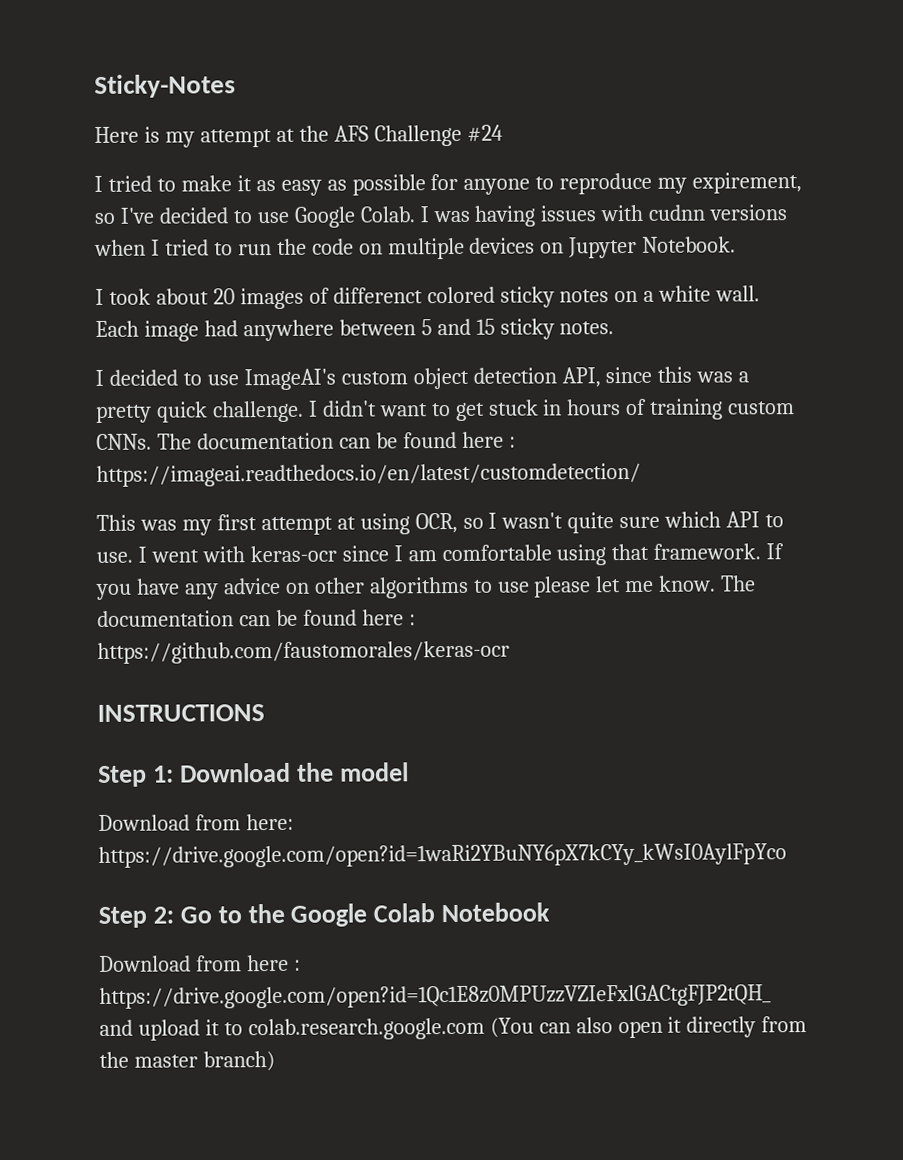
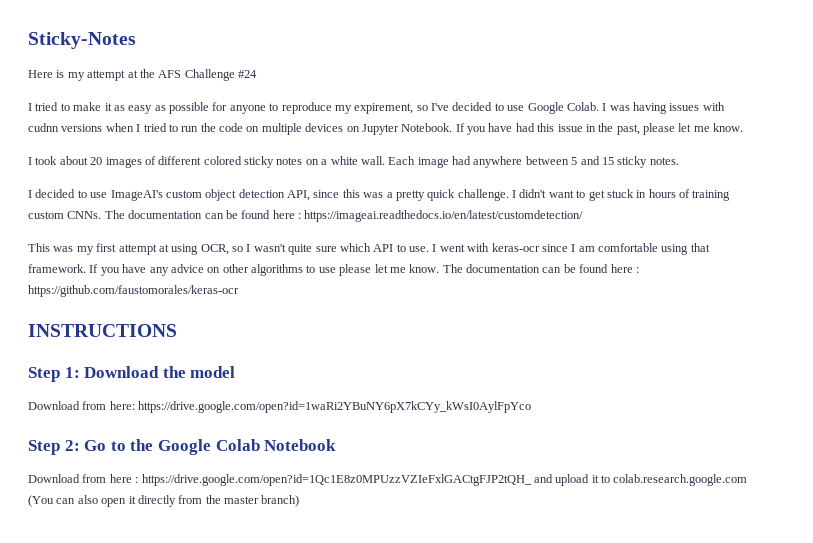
+ If you have had this issue in the past, please let me know.
- I took about 20 images of differenct colored sticky notes on a white wall.
+ I took about 20 images of different colored sticky notes on a white wall.

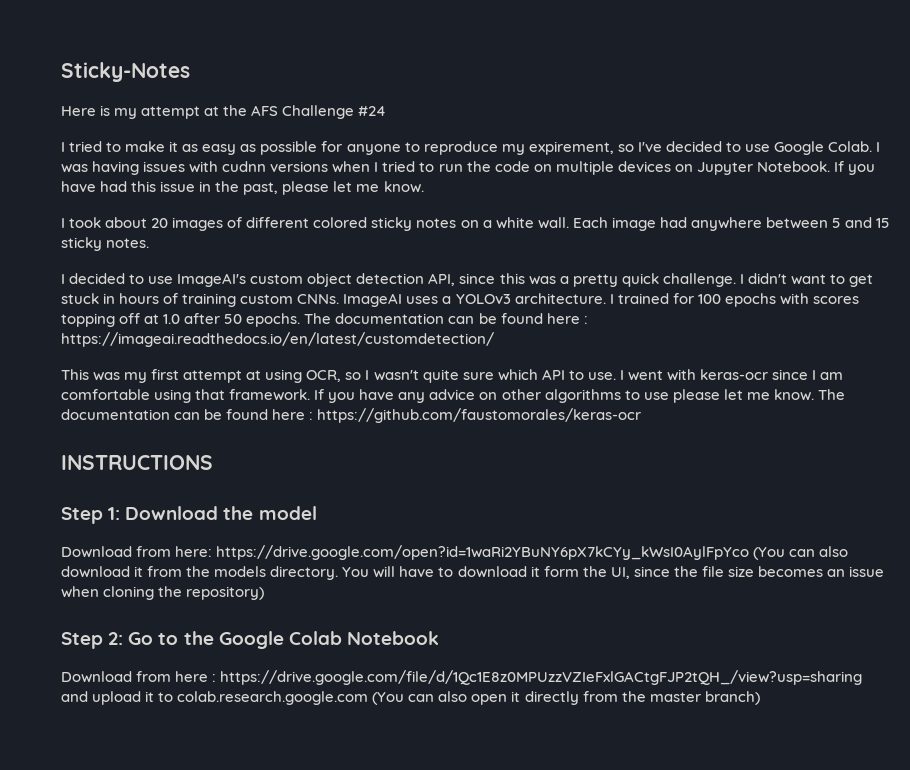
+ ImageAI uses a YOLOv3 architecture. I trained for 100 epochs with scores topping off at 1.0 after 50 epochs.
- Download from here: https://drive.google.com/open?id=1waRi2YBuNY6pX7kCYy_kWsI0AylFpYco
+ Download from here: https://drive.google.com/open?id=1waRi2YBuNY6pX7kCYy_kWsI0AylFpYco (You can also download it from the models directory. You will have to download it form the UI, since the file size becomes an issue when cloning the repository)
- Download from here : https://drive.google.com/open?id=1Qc1E8z0MPUzzVZIeFxlGACtgFJP2tQH_ and upload it to colab.research.google.com (You can also open it directly from the master branch)
+ Download from here : https://drive.google.com/file/d/1Qc1E8z0MPUzzVZIeFxlGACtgFJP2tQH_/view?usp=sharing and upload it to colab.research.google.com (You can also open it directly from the master branch)

